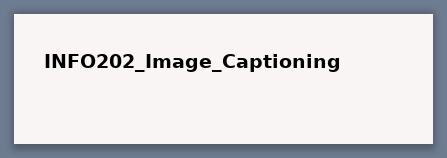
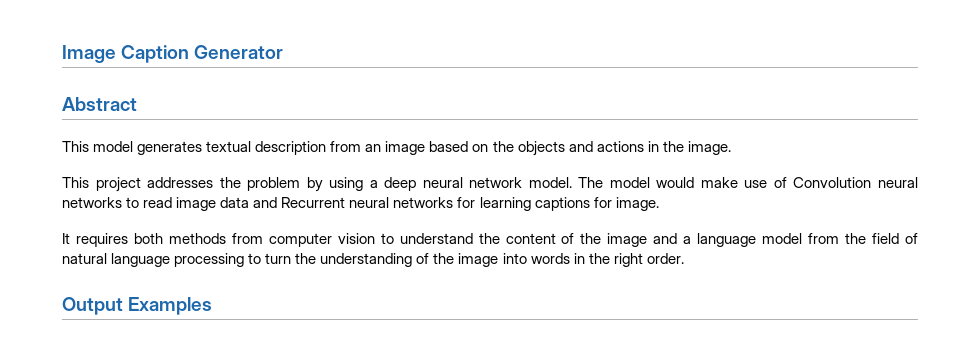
- INFO202_Image_Captioning
+ Image Caption Generator
+ Abstract
+ This model generates textual description from an image based on the objects and actions in the image.
+ This project addresses the problem by using a deep neural network model. The model would make use of Convolution neural networks to read image data and Recurrent neural networks for learning captions for image.
+ It requires both methods from computer vision to understand the content of the image and a language model from the field of natural language processing to turn the understanding of the image into words in the right order.
+ Output Examples

